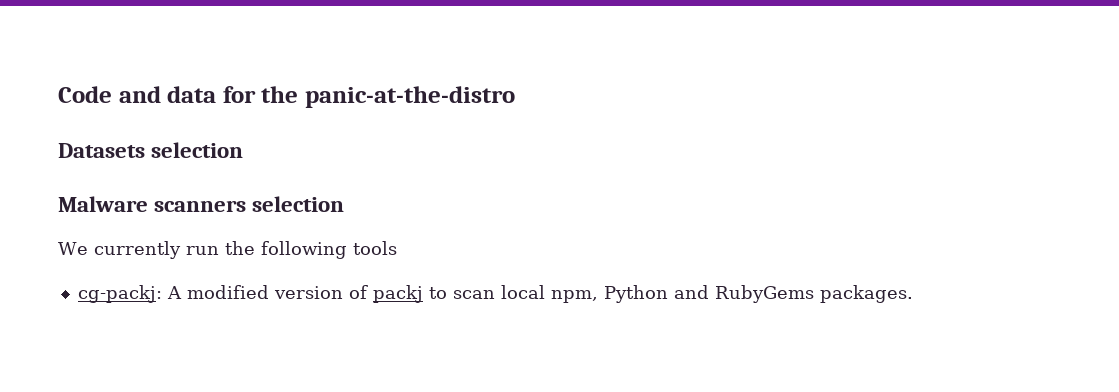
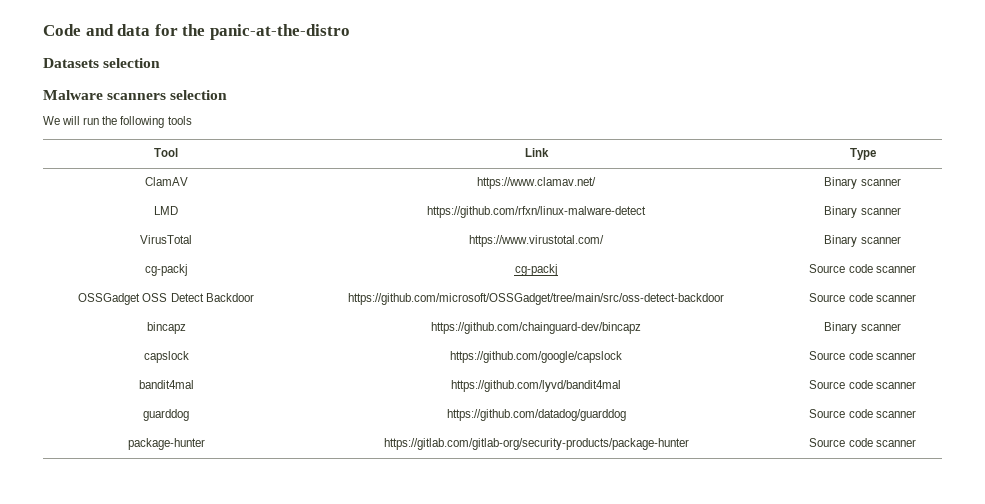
- We currently run the following tools
+ We will run the following tools
- cg-packj: A modified version of packj to scan local npm, Python and RubyGems packages.
+ Tool | Link | Type
+ ClamAV | https://www.clamav.net/ | Binary scanner
+ LMD | https://github.com/rfxn/linux-malware-detect | Binary scanner
+ VirusTotal | https://www.virustotal.com/ | Binary scanner
+ cg-packj | cg-packj | Source code scanner
+ OSSGadget OSS Detect Backdoor | https://github.com/microsoft/OSSGadget/tree/main/src/oss-detect-backdoor | Source code scanner
+ bincapz | https://github.com/chainguard-dev/bincapz | Binary scanner
+ capslock | https://github.com/google/capslock | Source code scanner
+ bandit4mal | https://github.com/lyvd/bandit4mal | Source code scanner
+ guarddog | https://github.com/datadog/guarddog | Source code scanner
+ package-hunter | https://gitlab.com/gitlab-org/security-products/package-hunter | Source code scanner

